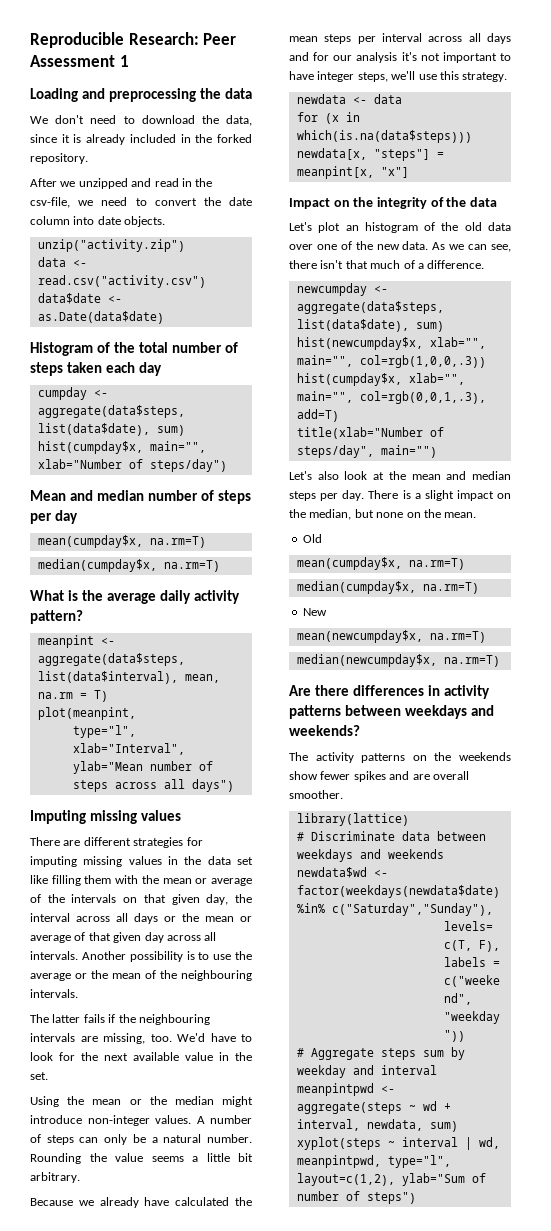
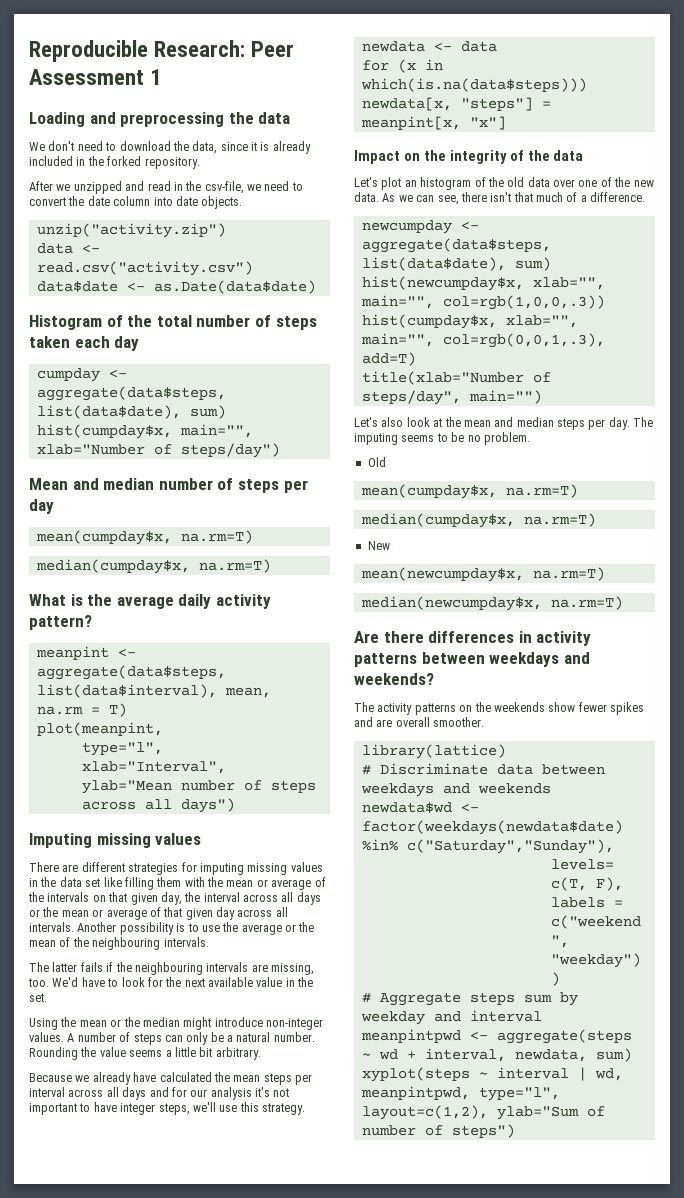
- There is a slight impact on the median, but none on the mean.
+ The imputing seems to be no problem.

